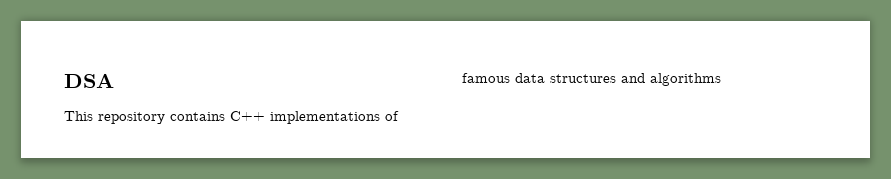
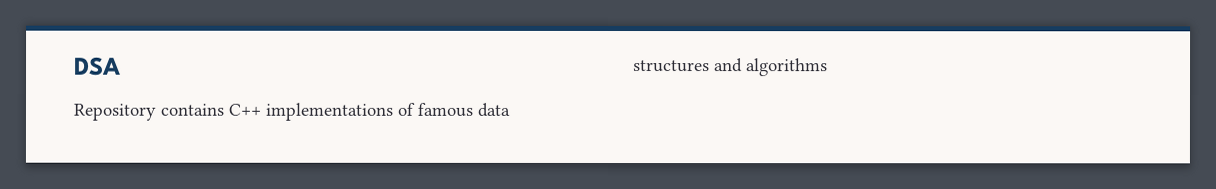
- This repository contains C++ implementations of famous data structures and algorithms
+ Repository contains C++ implementations of famous data structures and algorithms

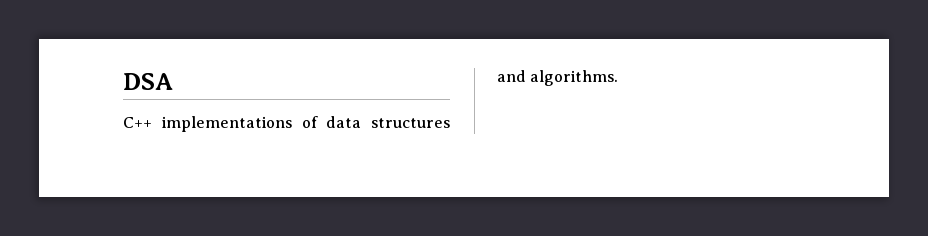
- Repository contains C++ implementations of famous data structures and algorithms
+ C++ implementations of data structures and algorithms.

